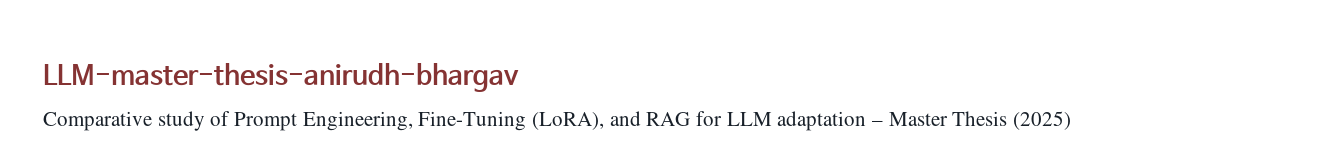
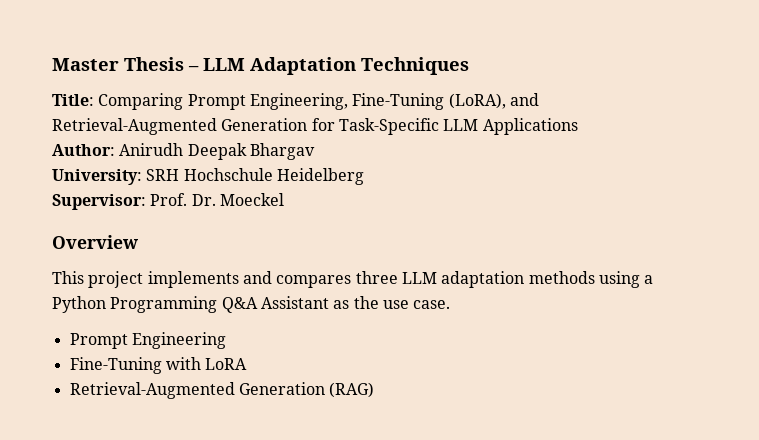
- LLM-master-thesis-anirudh-bhargav
- Comparative study of Prompt Engineering, Fine-Tuning (LoRA), and RAG for LLM adaptation – Master Thesis (2025)
+ Master Thesis – LLM Adaptation Techniques
+ Title: Comparing Prompt Engineering, Fine-Tuning (LoRA), and Retrieval-Augmented Generation for Task-Specific LLM Applications
+ Author: Anirudh Deepak Bhargav
+ University: SRH Hochschule Heidelberg
+ Supervisor: Prof. Dr. Moeckel
+ Overview
+ This project implements and compares three LLM adaptation methods using a Python Programming Q&A Assistant as the use case.
+ Prompt Engineering
+ Fine-Tuning with LoRA
+ Retrieval-Augmented Generation (RAG)

